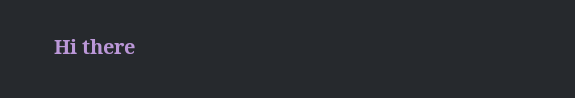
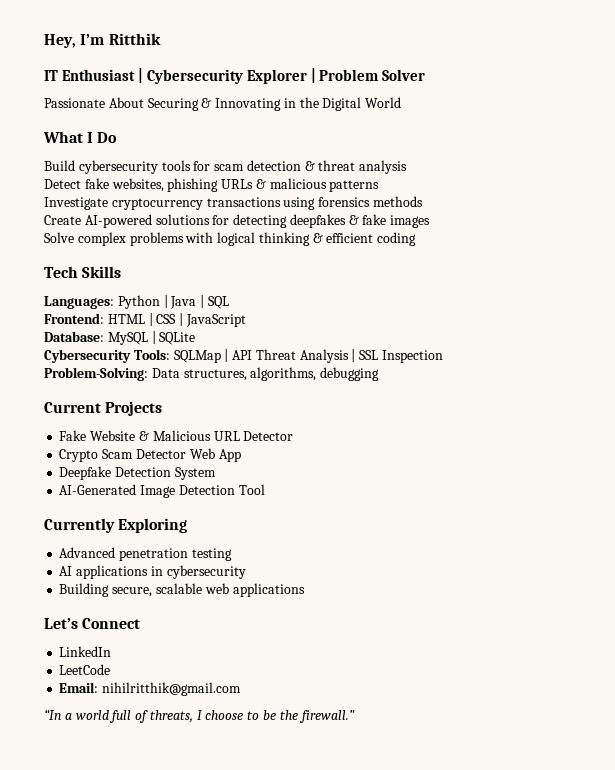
- Hi there
+ Hey, I’m Ritthik
+ IT Enthusiast | Cybersecurity Explorer | Problem Solver
+ Passionate About Securing & Innovating in the Digital World
+ What I Do
+ Build cybersecurity tools for scam detection & threat analysis
+ Detect fake websites, phishing URLs & malicious patterns
+ Investigate cryptocurrency transactions using forensics methods
+ Create AI-powered solutions for detecting deepfakes & fake images
+ Solve complex problems with logical thinking & efficient coding
+ Tech Skills
+ Languages: Python | Java | SQL
+ Frontend: HTML | CSS | JavaScript
+ Database: MySQL | SQLite
+ Cybersecurity Tools: SQLMap | API Threat Analysis | SSL Inspection
+ Problem-Solving: Data structures, algorithms, debugging
+ Current Projects
+ Fake Website & Malicious URL Detector
+ Crypto Scam Detector Web App
+ Deepfake Detection System
+ AI-Generated Image Detection Tool
+ Currently Exploring
+ Advanced penetration testing
+ AI applications in cybersecurity
+ Building secure, scalable web applications
+ Let’s Connect
+ LinkedIn
+ LeetCode
+ Email: nihilritthik@gmail.com
+ “In a world full of threats, I choose to be the firewall.”

